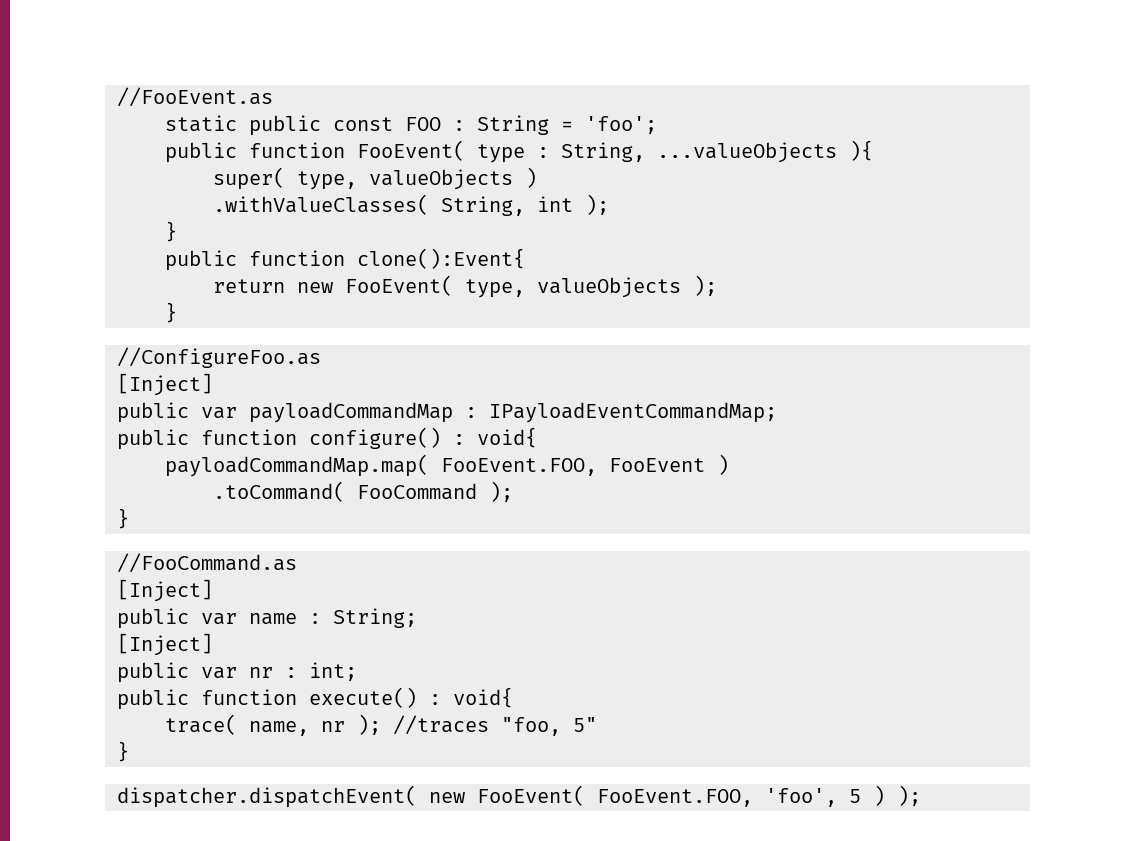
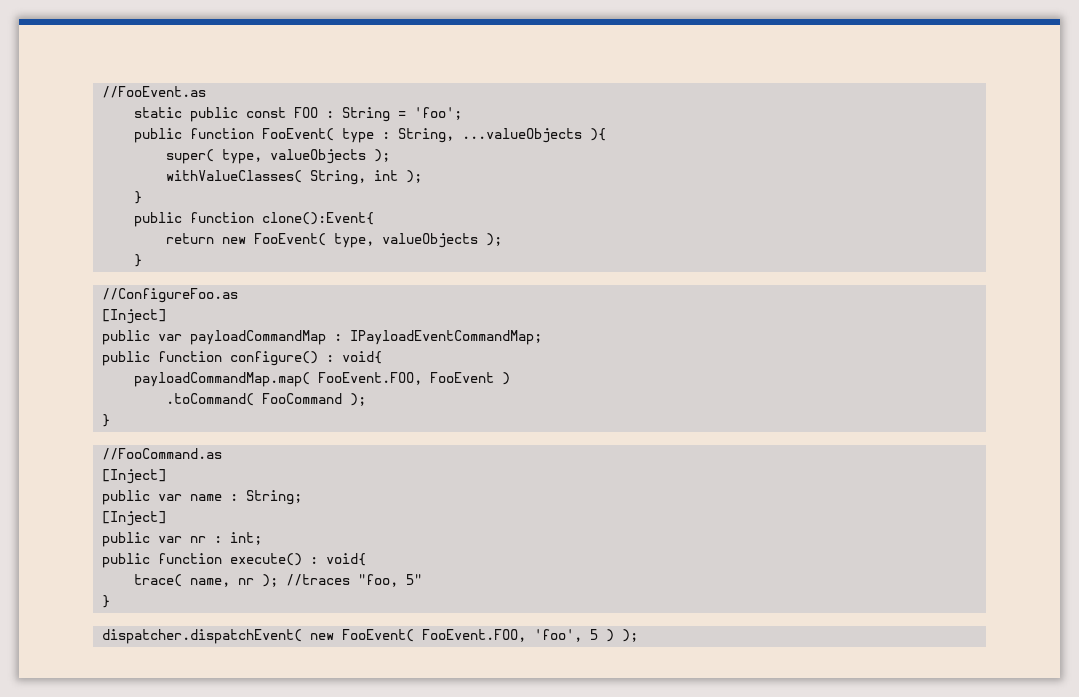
- super( type, valueObjects )
- .withValueClasses( String, int );
+ super( type, valueObjects );
+ withValueClasses( String, int );

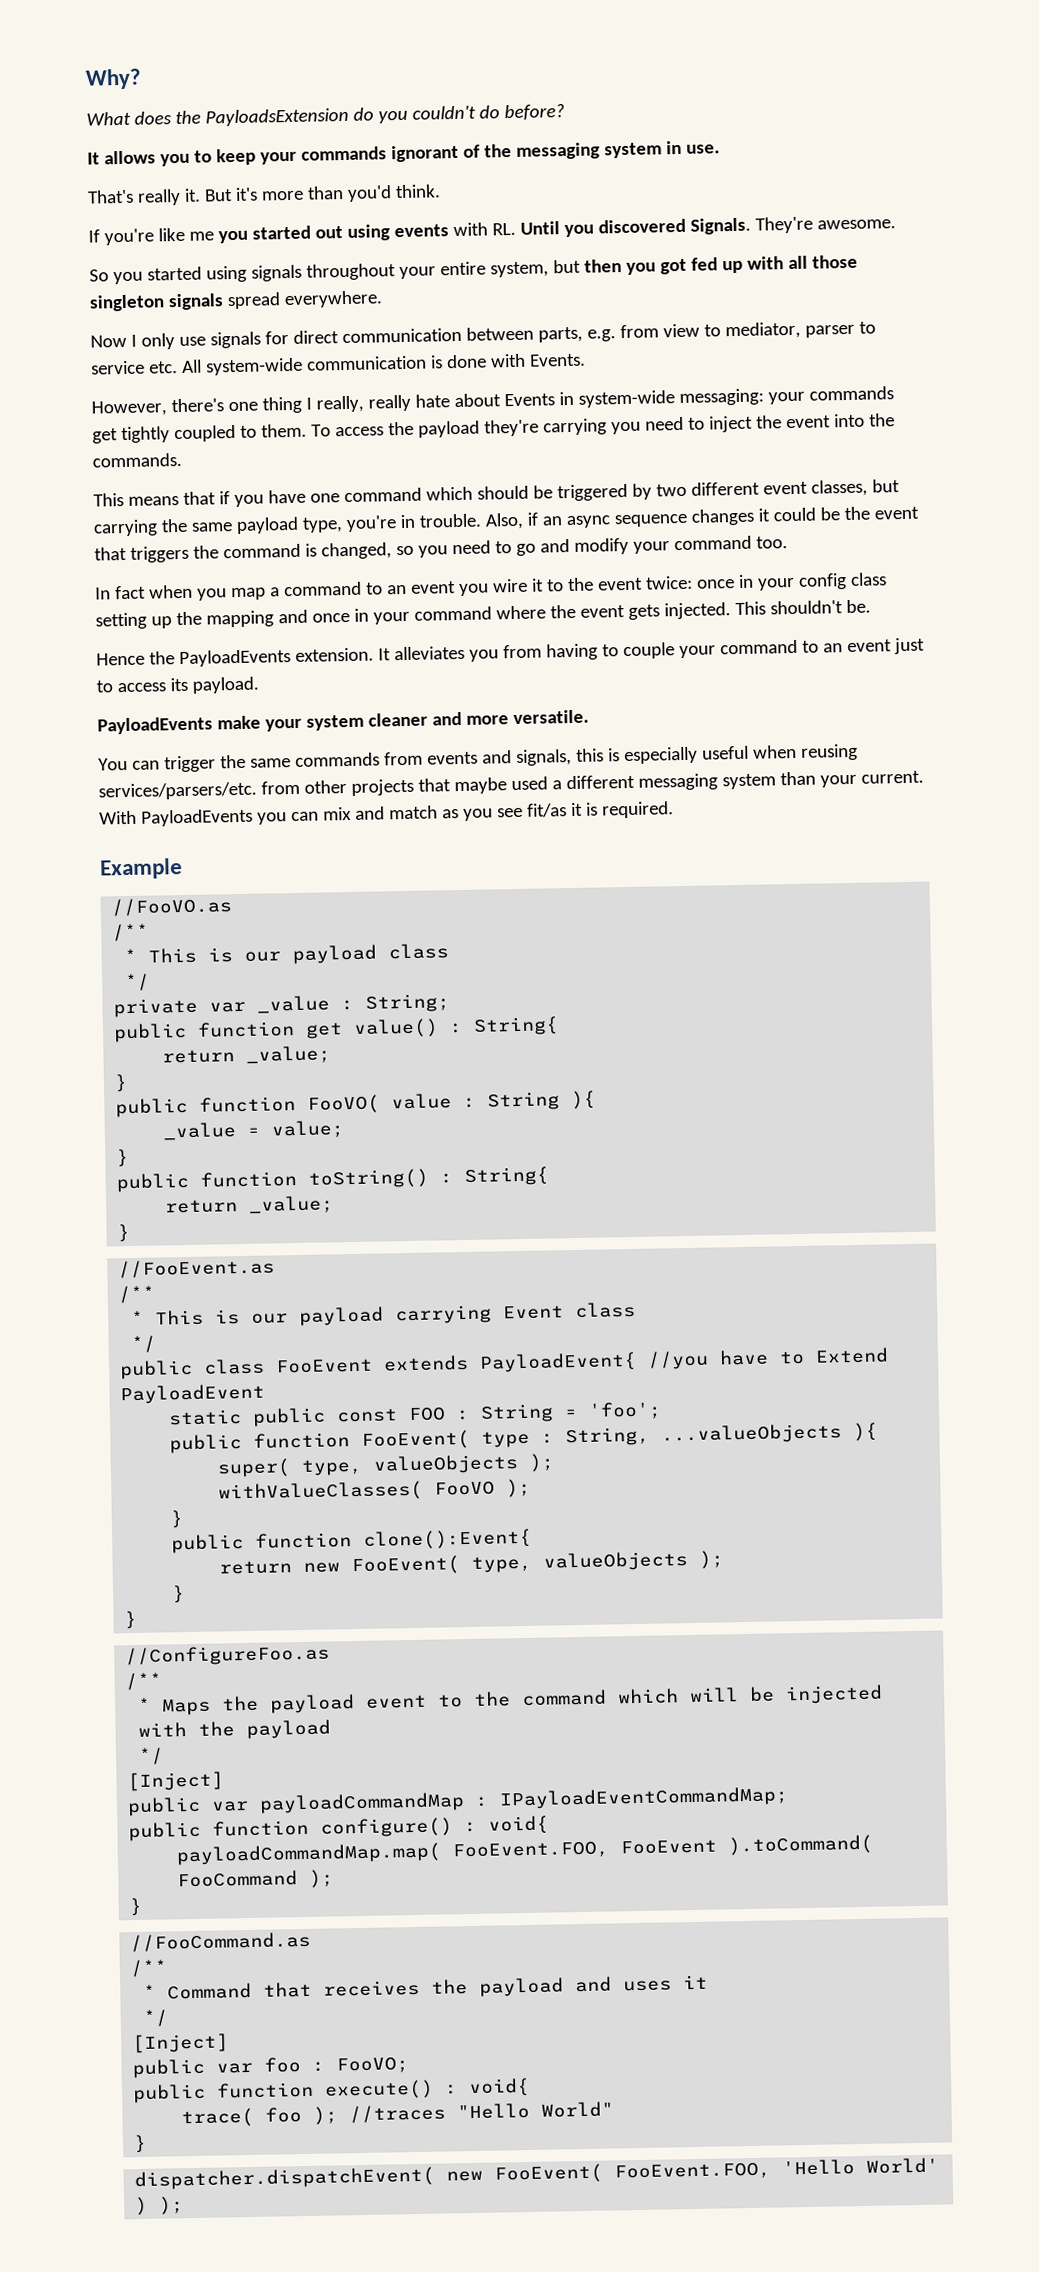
+ Why?
+ What does the PayloadsExtension do you couldn't do before?
+ It allows you to keep your commands ignorant of the messaging system in use.
+ That's really it. But it's more than you'd think.
+ If you're like me you started out using events with RL. Until you discovered Signals. They're awesome.
+ So you started using signals throughout your entire system, but then you got fed up with all those singleton signals spread everywhere.
+ Now I only use signals for direct communication between parts, e.g. from view to mediator, parser to service etc. All system-wide communication is done with Events.
+ However, there's one thing I really, really hate about Events in system-wide messaging: your commands get tightly coupled to them. To access the payload they're carrying you need to inject the event into the commands.
+ This means that if you have one command which should be triggered by two different event classes, but carrying the same payload type, you're in trouble. Also, if an async sequence changes it could be the event that triggers the command is changed, so you need to go and modify your command too.
+ In fact when you map a command to an event you wire it to the event twice: once in your config class setting up the mapping and once in your command where the event gets injected. This shouldn't be.
+ Hence the PayloadEvents extension. It alleviates you from having to couple your command to an event just to access its payload.
+ PayloadEvents make your system cleaner and more versatile.
+ You can trigger the same commands from events and signals, this is especially useful when reusing services/parsers/etc. from other projects that maybe used a different messaging system than your current. With PayloadEvents you can mix and match as you see fit/as it is required.
+ Example
+ //FooVO.as
+ /**
+ * This is our payload class
+ */
+ private var _value : String;
+ public function get value() : String{
+ return _value;
+ }
+ public function FooVO( value : String ){
+ _value = value;
+ }
+ public function toString() : String{
+ return _value;
+ }
  //FooEvent.as
+ /**
+ * This is our payload carrying Event class
+ */
+ public class FooEvent extends PayloadEvent{ //you have to Extend PayloadEvent
- withValueClasses( String, int );
+ withValueClasses( FooVO );
  return new FooEvent( type, valueObjects );
+ }
  //ConfigureFoo.as
+ /**
+ * Maps the payload event to the command which will be injected with the payload
+ */
- payloadCommandMap.map( FooEvent.FOO, FooEvent )
- .toCommand( FooCommand );
+ payloadCommandMap.map( FooEvent.FOO, FooEvent ).toCommand( FooCommand );
  //FooCommand.as
+ /**
+ * Command that receives the payload and uses it
+ */
  [Inject]
- public var name : String;
- [Inject]
- public var nr : int;
+ public var foo : FooVO;
- trace( name, nr ); //traces "foo, 5"
+ trace( foo ); //traces "Hello World"
- dispatcher.dispatchEvent( new FooEvent( FooEvent.FOO, 'foo', 5 ) );
+ dispatcher.dispatchEvent( new FooEvent( FooEvent.FOO, 'Hello World' ) );

